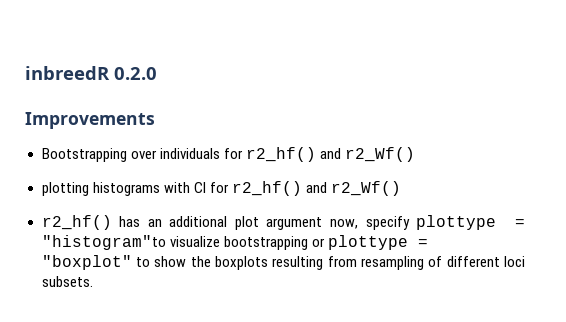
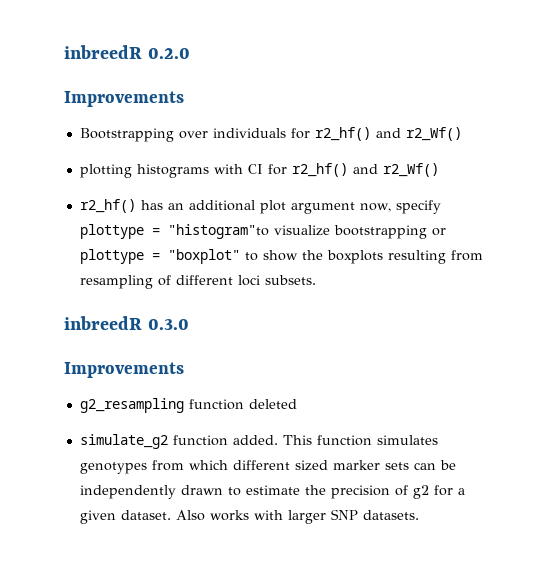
+ inbreedR 0.3.0
+ Improvements
+ g2_resampling function deleted
+ simulate_g2 function added. This function simulates genotypes from which different sized marker sets can be independently drawn to estimate the precision of g2 for a given dataset. Also works with larger SNP datasets.

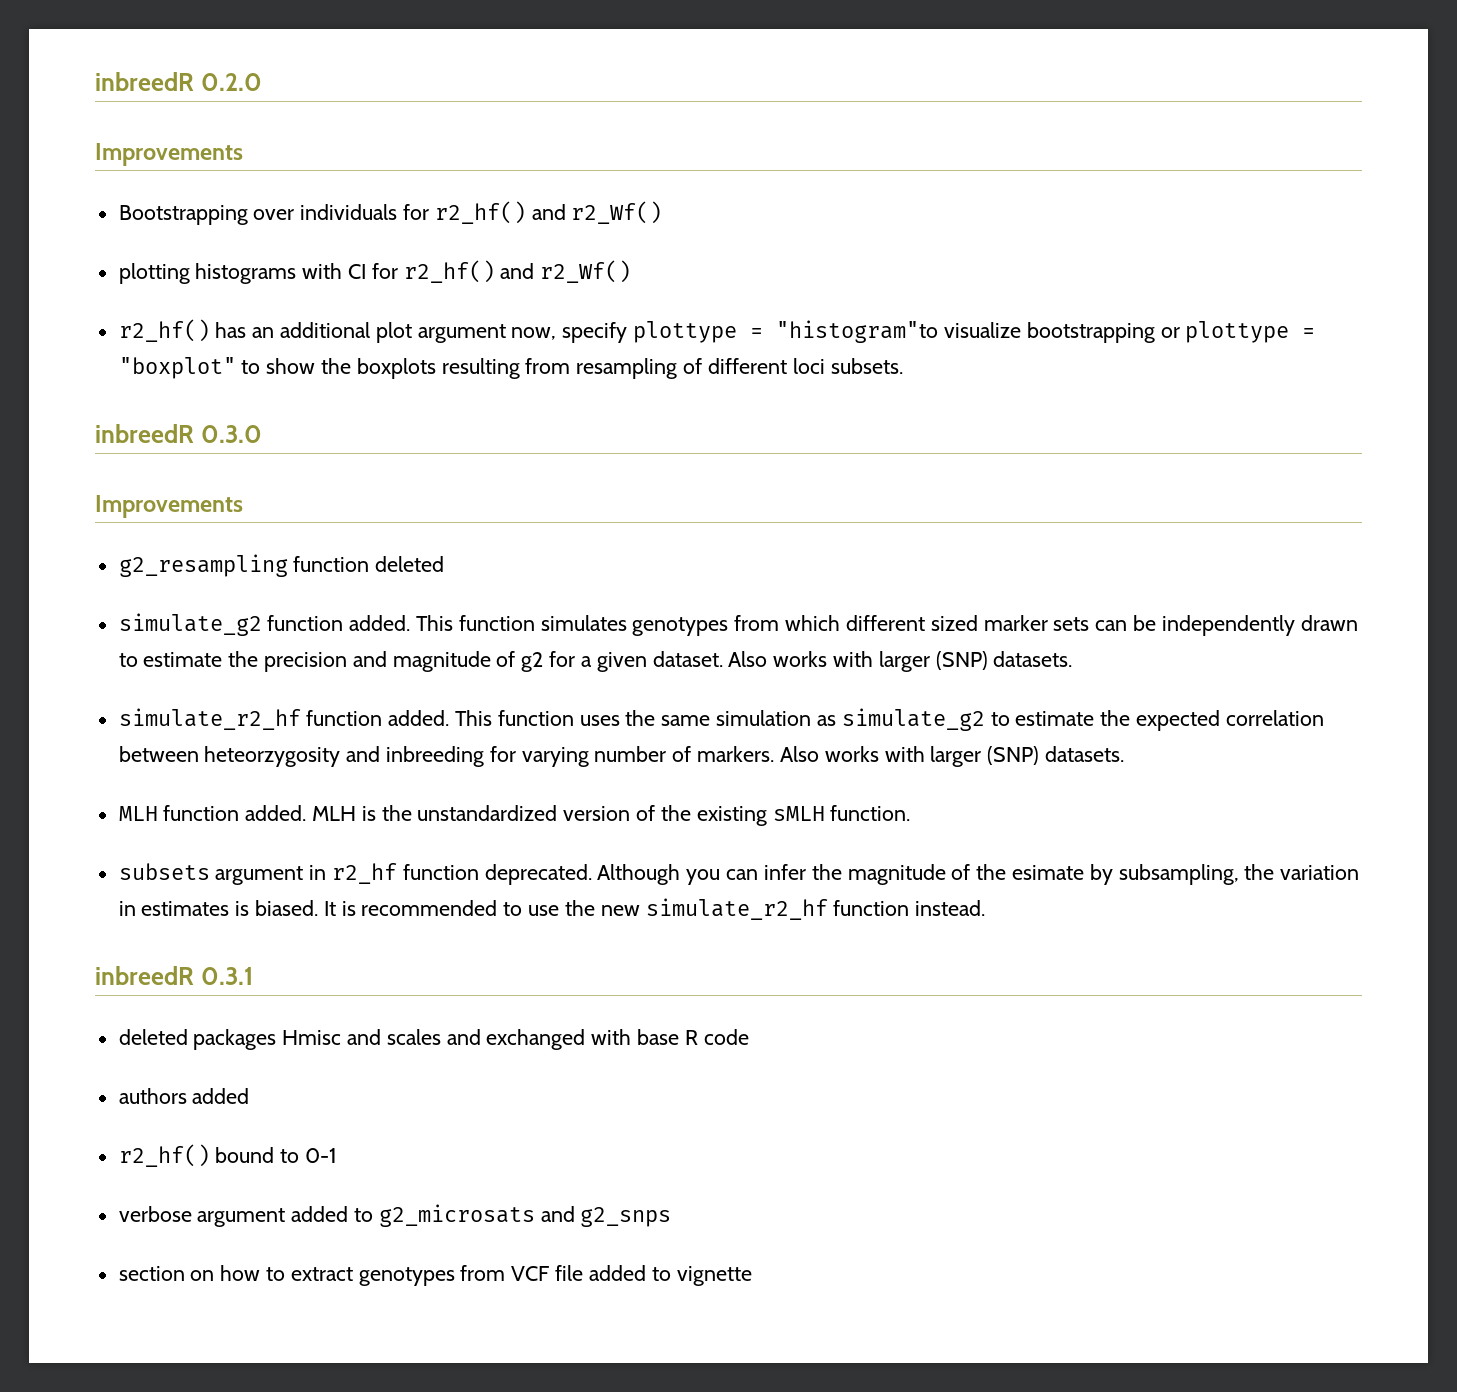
- This function simulates genotypes from which different sized marker sets can be independently drawn to estimate the precision of g2 for a given dataset. Also works with larger SNP datasets.
+ This function simulates genotypes from which different sized marker sets can be independently drawn to estimate the precision and magnitude of g2 for a given dataset. Also works with larger (SNP) datasets.
+ simulate_r2_hf function added. This function uses the same simulation as simulate_g2 to estimate the expected correlation between heteorzygosity and inbreeding for varying number of markers. Also works with larger (SNP) datasets.
+ MLH function added. MLH is the unstandardized version of the existing sMLH function.
+ subsets argument in r2_hf function deprecated. Although you can infer the magnitude of the esimate by subsampling, the variation in estimates is biased. It is recommended to use the new simulate_r2_hf function instead.
+ inbreedR 0.3.1
+ deleted packages Hmisc and scales and exchanged with base R code
+ authors added
+ r2_hf() bound to 0-1
+ verbose argument added to g2_microsats and g2_snps
+ section on how to extract genotypes from VCF file added to vignette

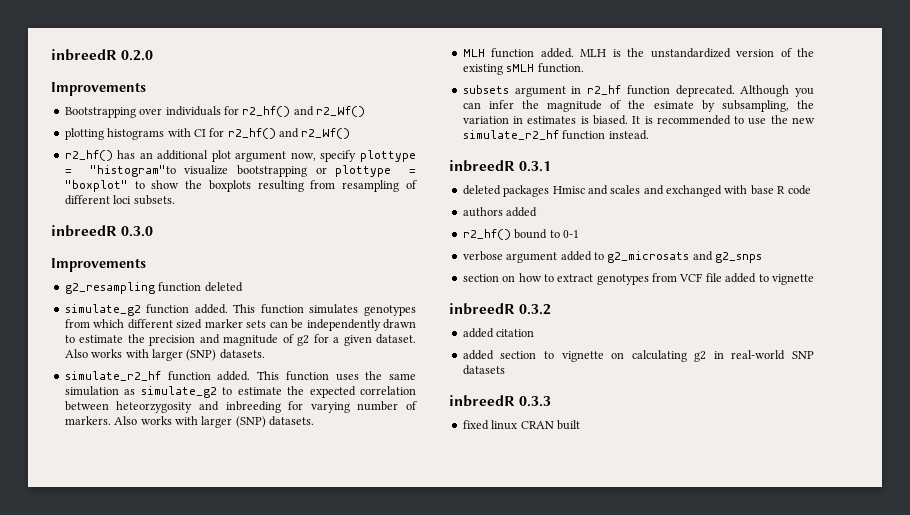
+ inbreedR 0.3.2
+ added citation
+ added section to vignette on calculating g2 in real-world SNP datasets
+ inbreedR 0.3.3
+ fixed linux CRAN built

